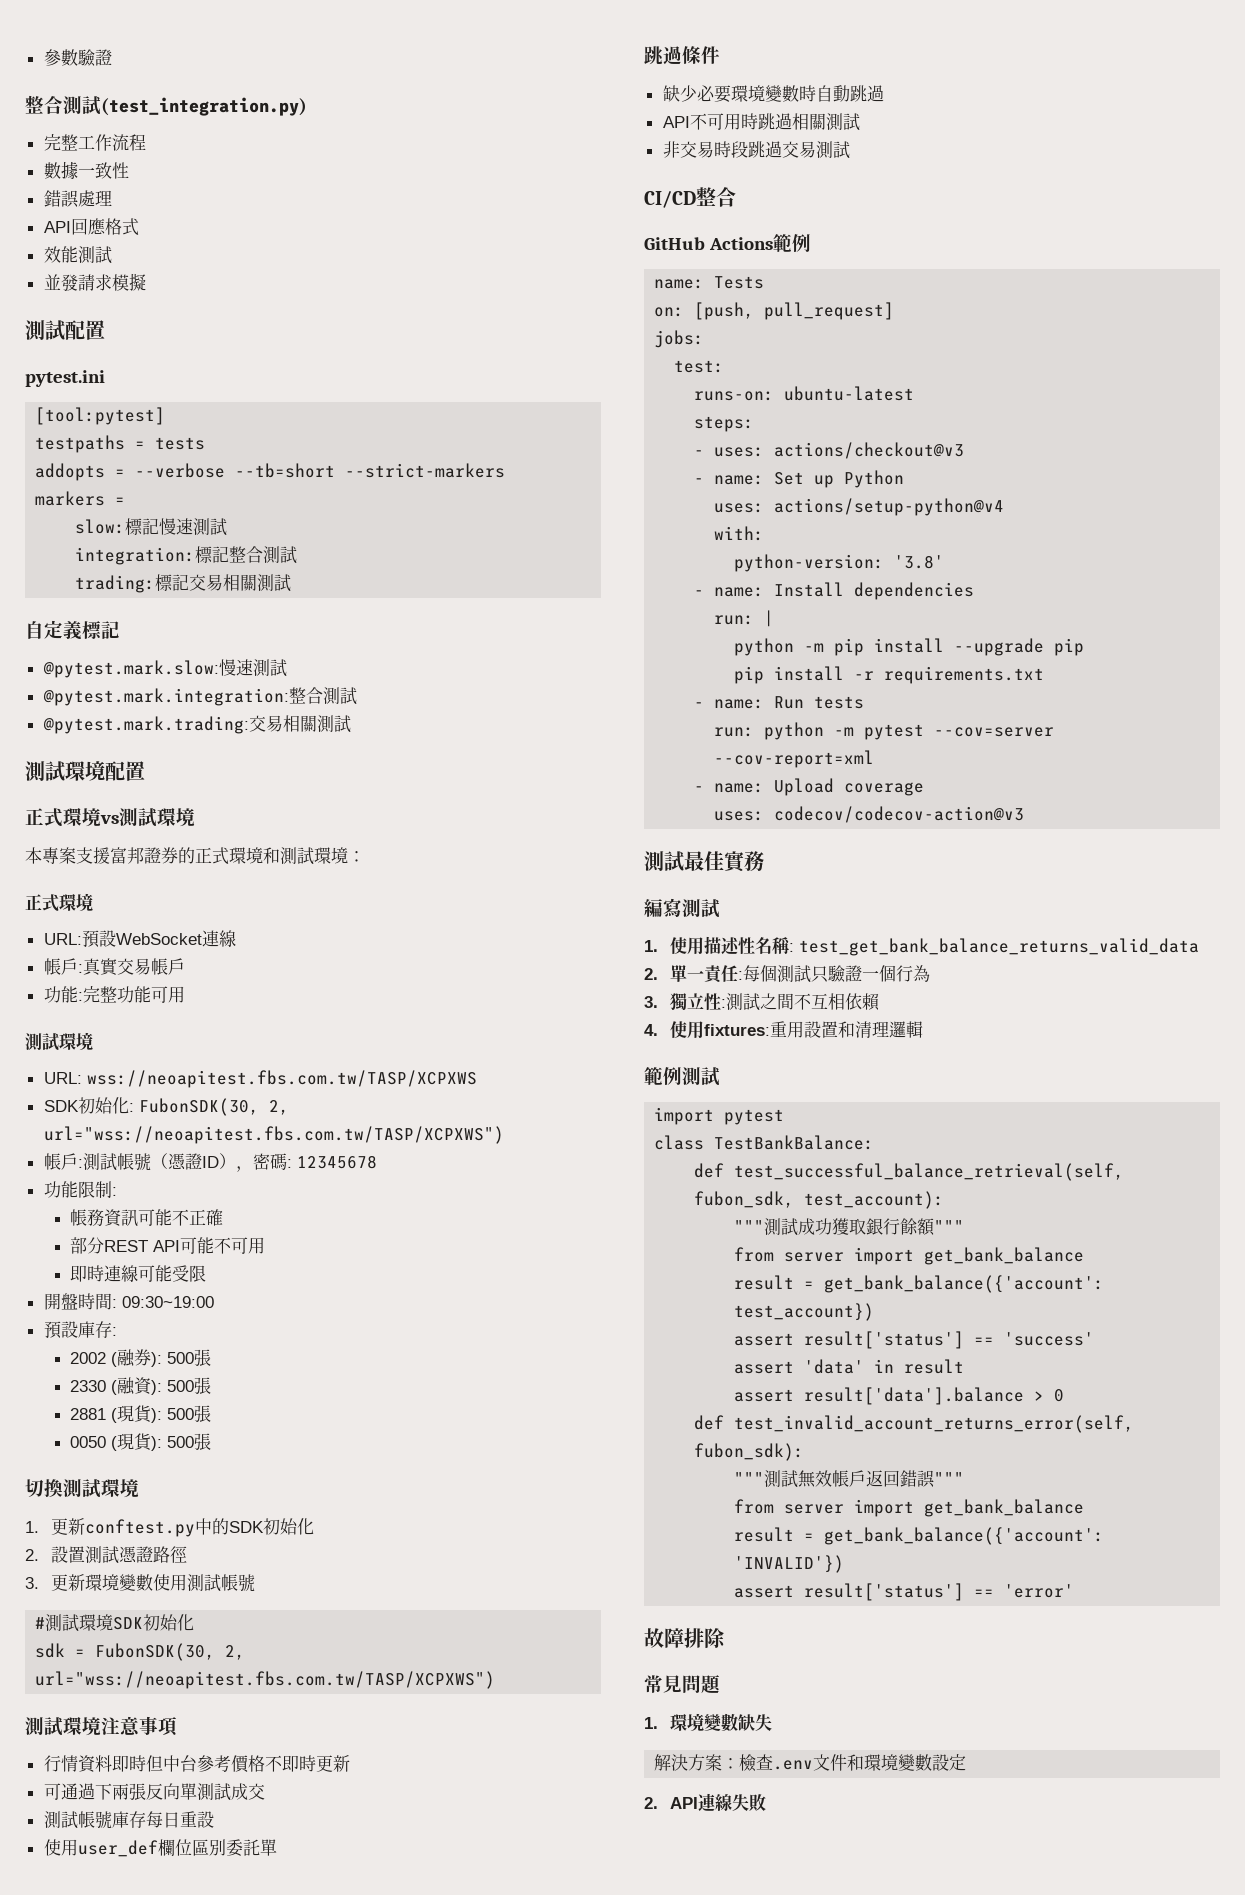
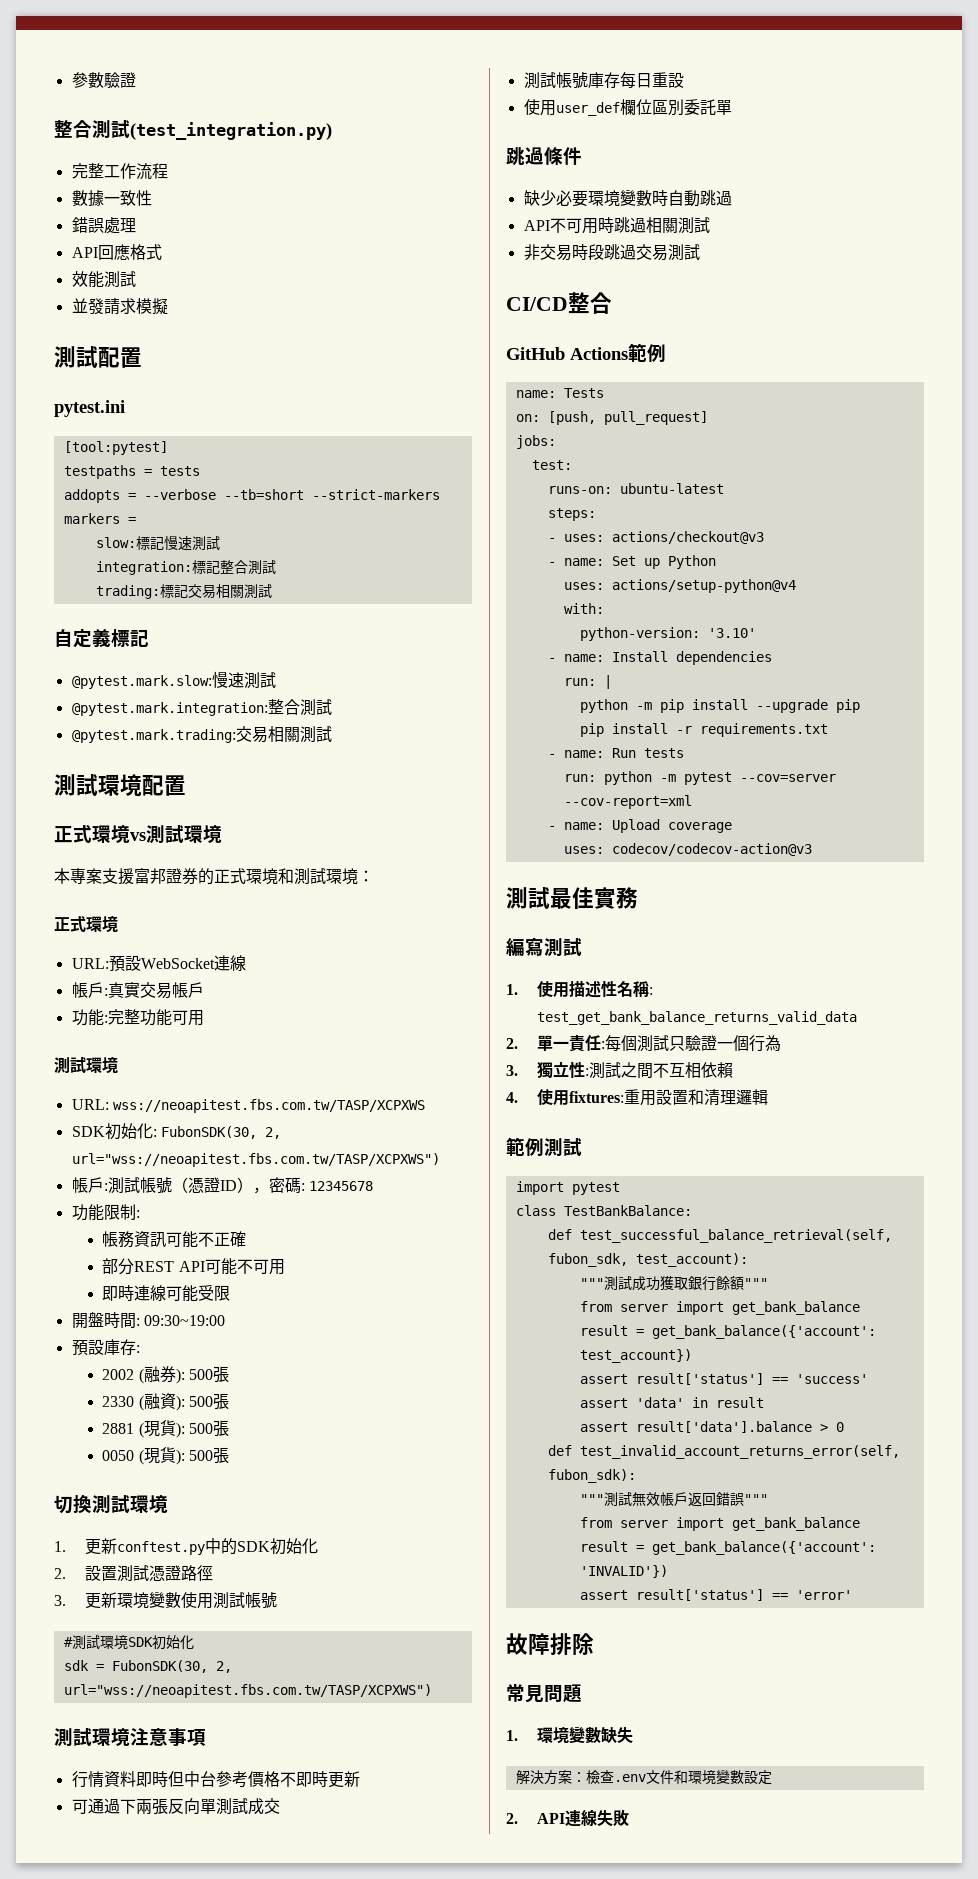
- python-version: '3.8'
+ python-version: '3.10'

